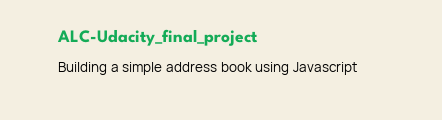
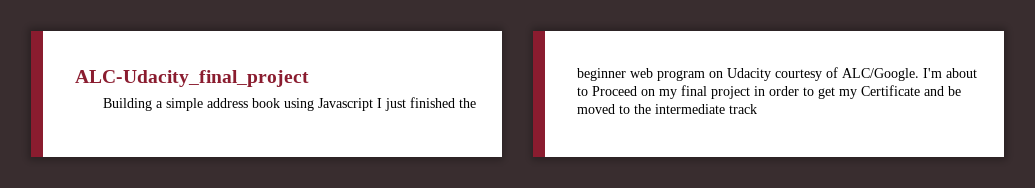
- Building a simple address book using Javascript
+ Building a simple address book using Javascript I just finished the beginner web program on Udacity courtesy of ALC/Google. I'm about to Proceed on my final project in order to get my Certificate and be moved to the intermediate track

